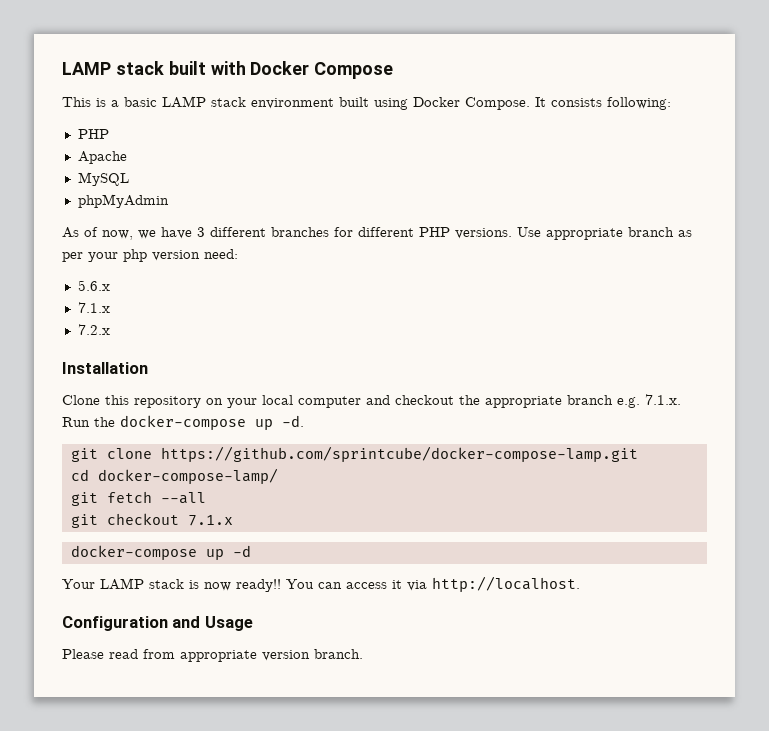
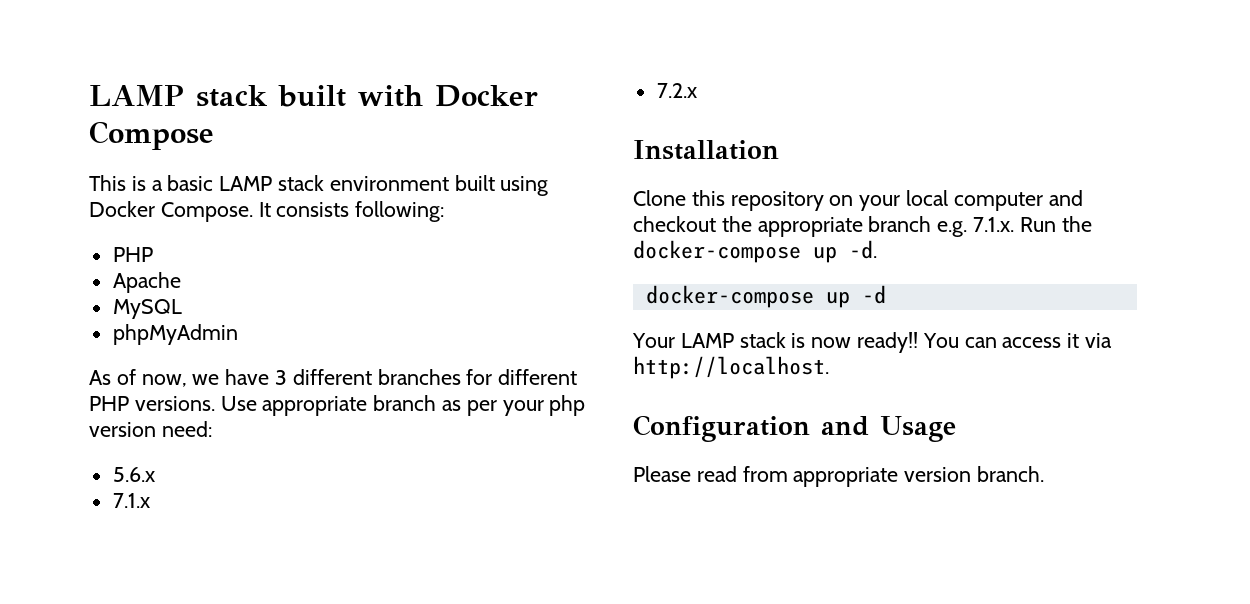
- git clone https://github.com/sprintcube/docker-compose-lamp.git
- cd docker-compose-lamp/
- git fetch --all
- git checkout 7.1.x

